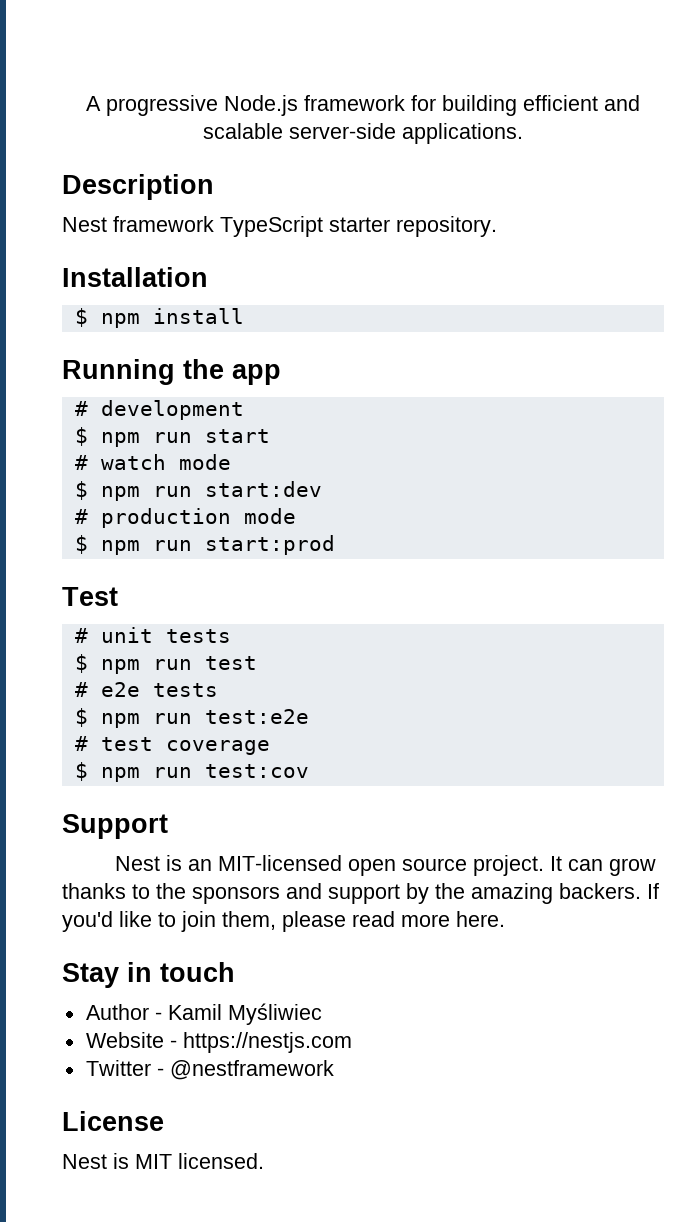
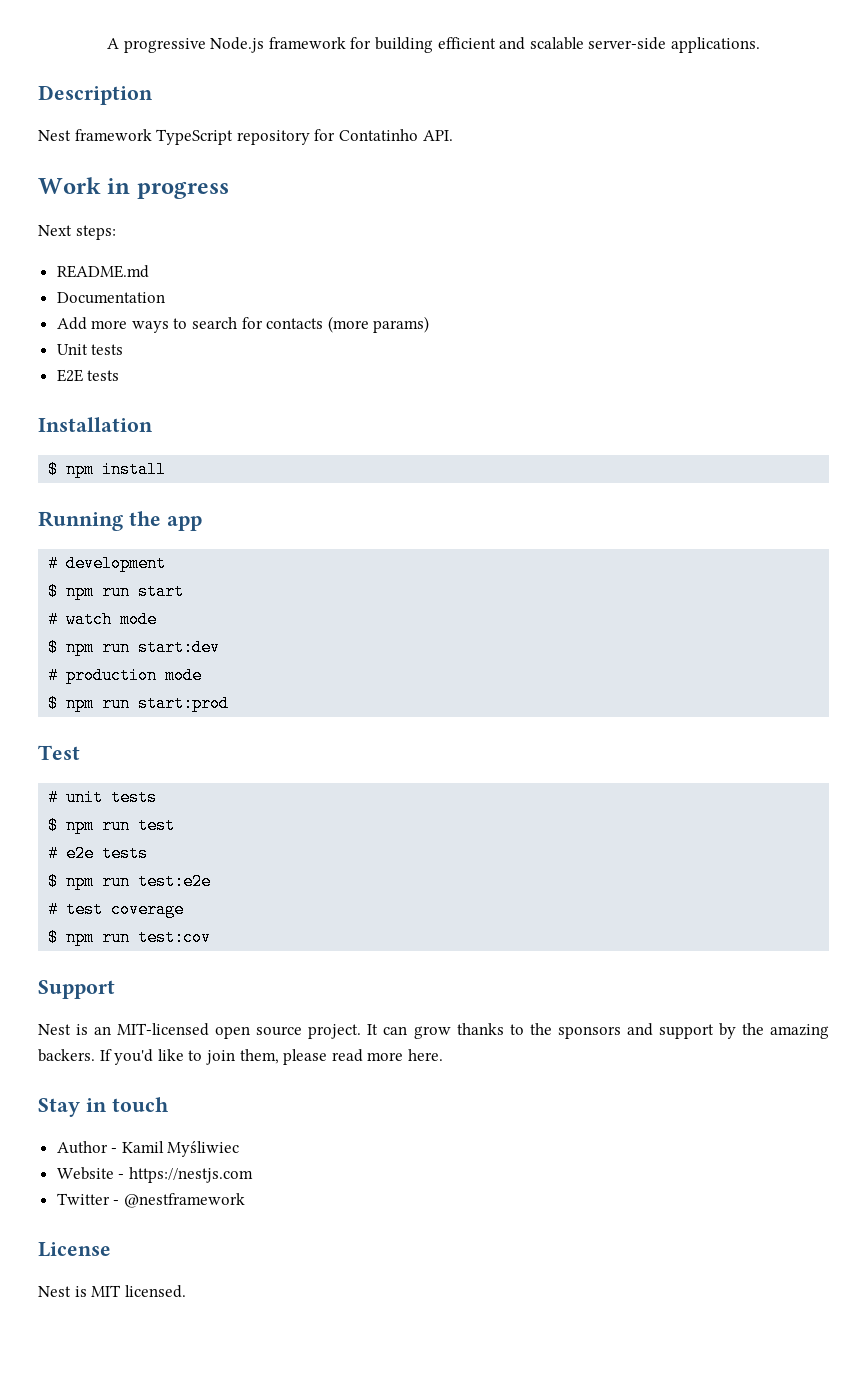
- Nest framework TypeScript starter repository.
+ Nest framework TypeScript repository for Contatinho API.
+ Work in progress
+ Next steps:
+ README.md
+ Documentation
+ Add more ways to search for contacts (more params)
+ Unit tests
+ E2E tests

